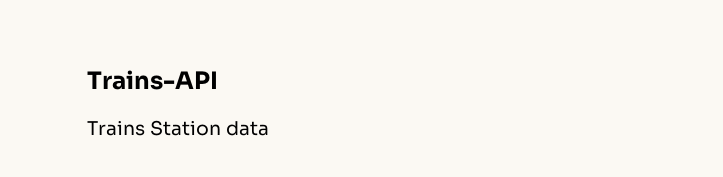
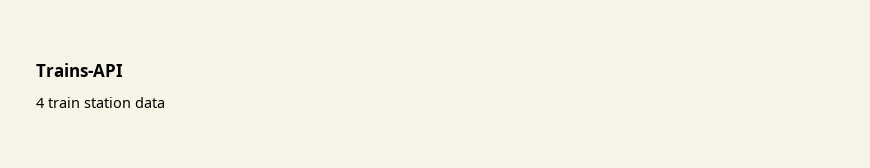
- Trains Station data
+ 4 train station data

